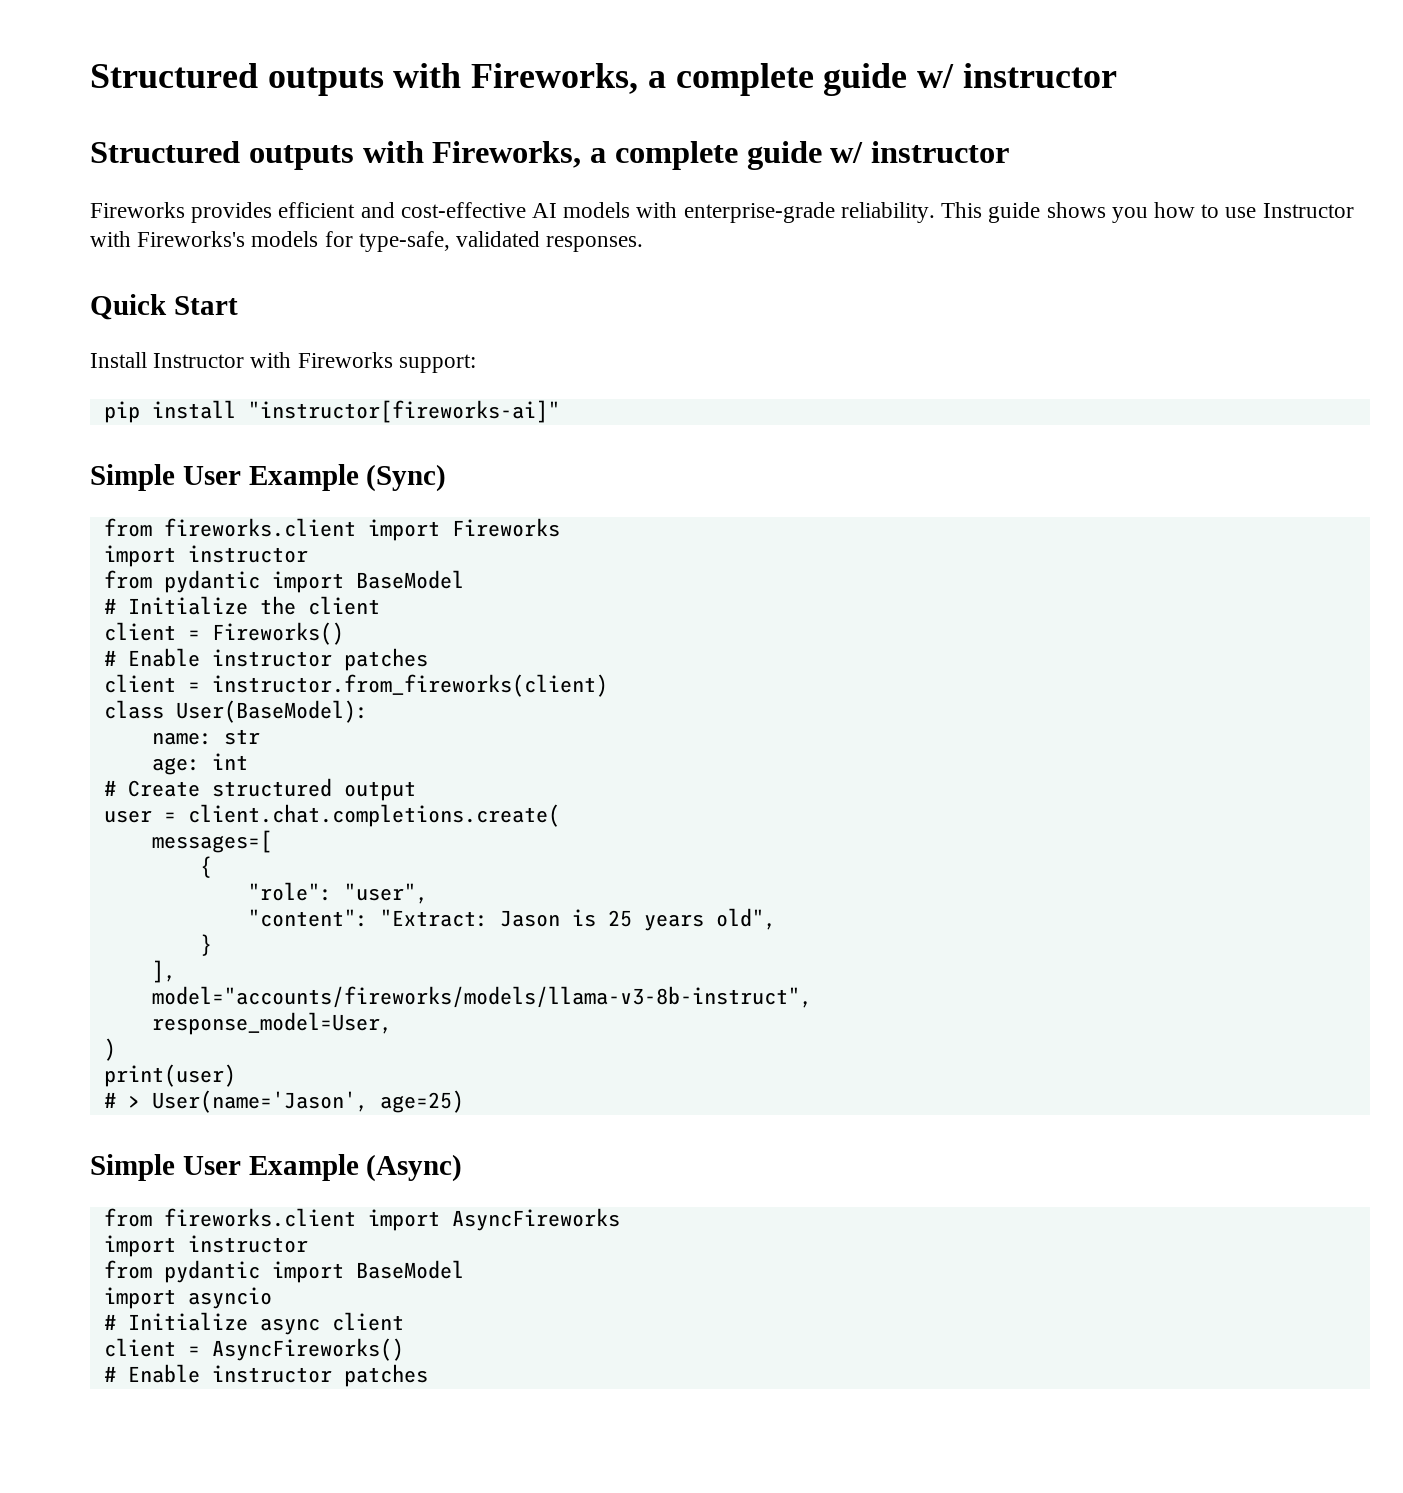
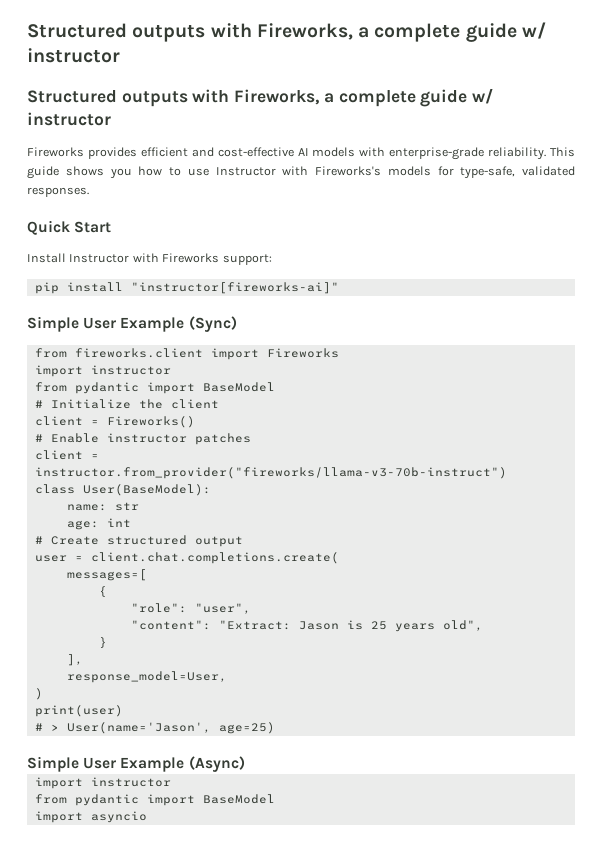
- client = instructor.from_fireworks(client)
+ client = instructor.from_provider("fireworks/llama-v3-70b-instruct")
- model="accounts/fireworks/models/llama-v3-8b-instruct",
- from fireworks.client import AsyncFireworks
- # Initialize async client
- client = AsyncFireworks()
- # Enable instructor patches

